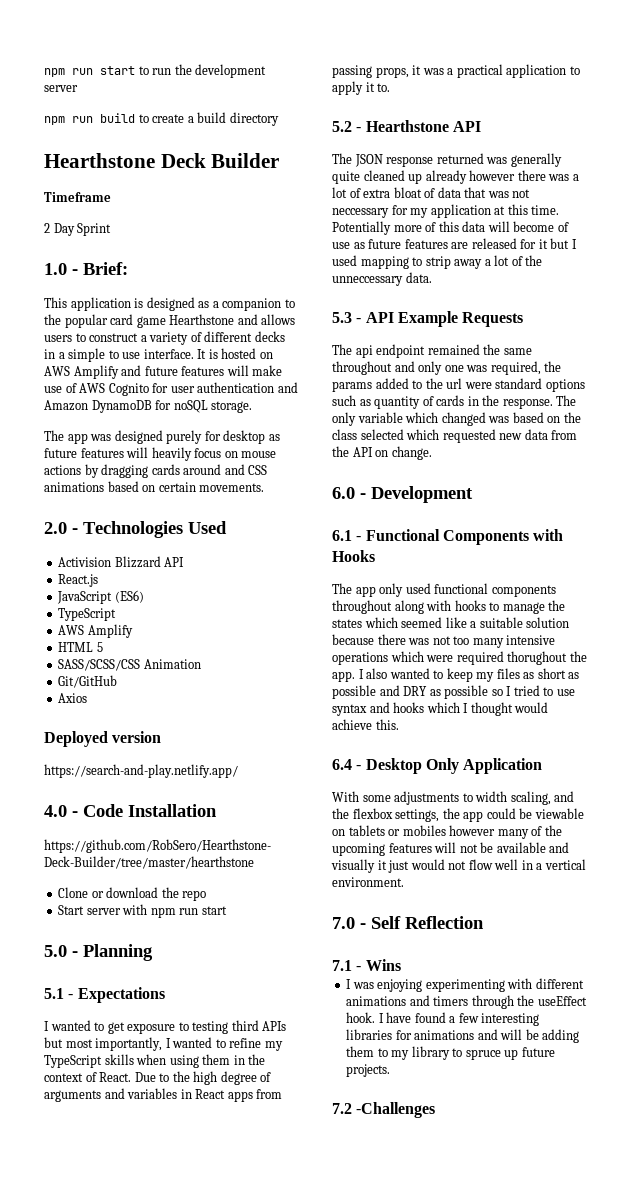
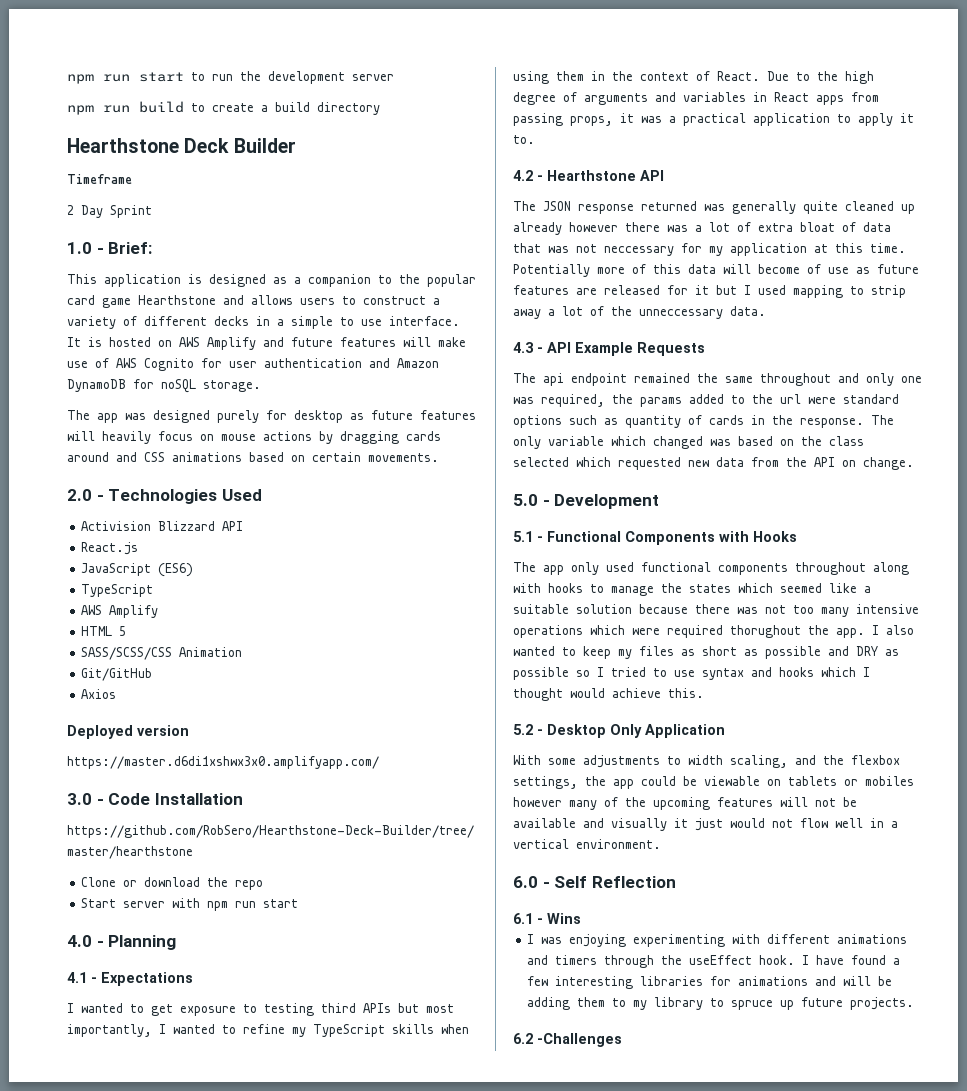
- https://search-and-play.netlify.app/
- 4.0 - Code Installation
+ https://master.d6di1xshwx3x0.amplifyapp.com/
+ 3.0 - Code Installation
- 5.0 - Planning
+ 4.0 - Planning
- 5.1 - Expectations
+ 4.1 - Expectations
- 5.2 - Hearthstone API
+ 4.2 - Hearthstone API
- 5.3 - API Example Requests
+ 4.3 - API Example Requests
- 6.0 - Development
+ 5.0 - Development
- 6.1 - Functional Components with Hooks
+ 5.1 - Functional Components with Hooks
- 6.4 - Desktop Only Application
+ 5.2 - Desktop Only Application
- 7.0 - Self Reflection
+ 6.0 - Self Reflection
- 7.1 - Wins
+ 6.1 - Wins
- 7.2 -Challenges
+ 6.2 -Challenges

